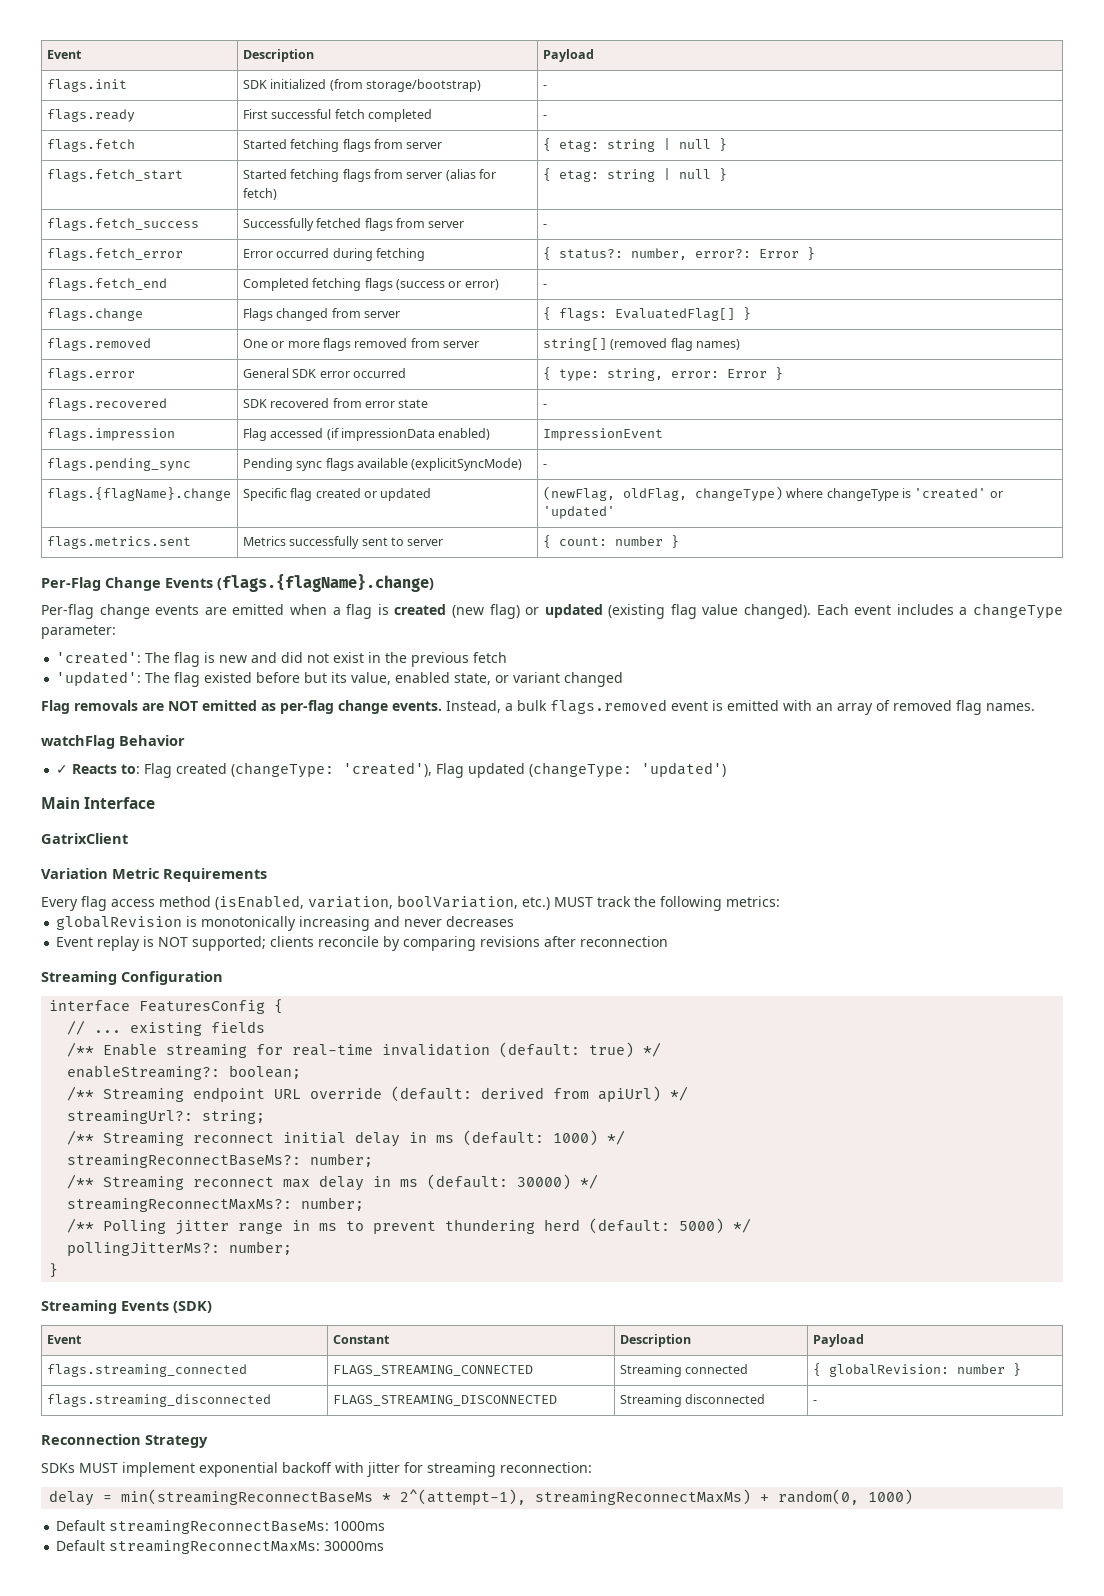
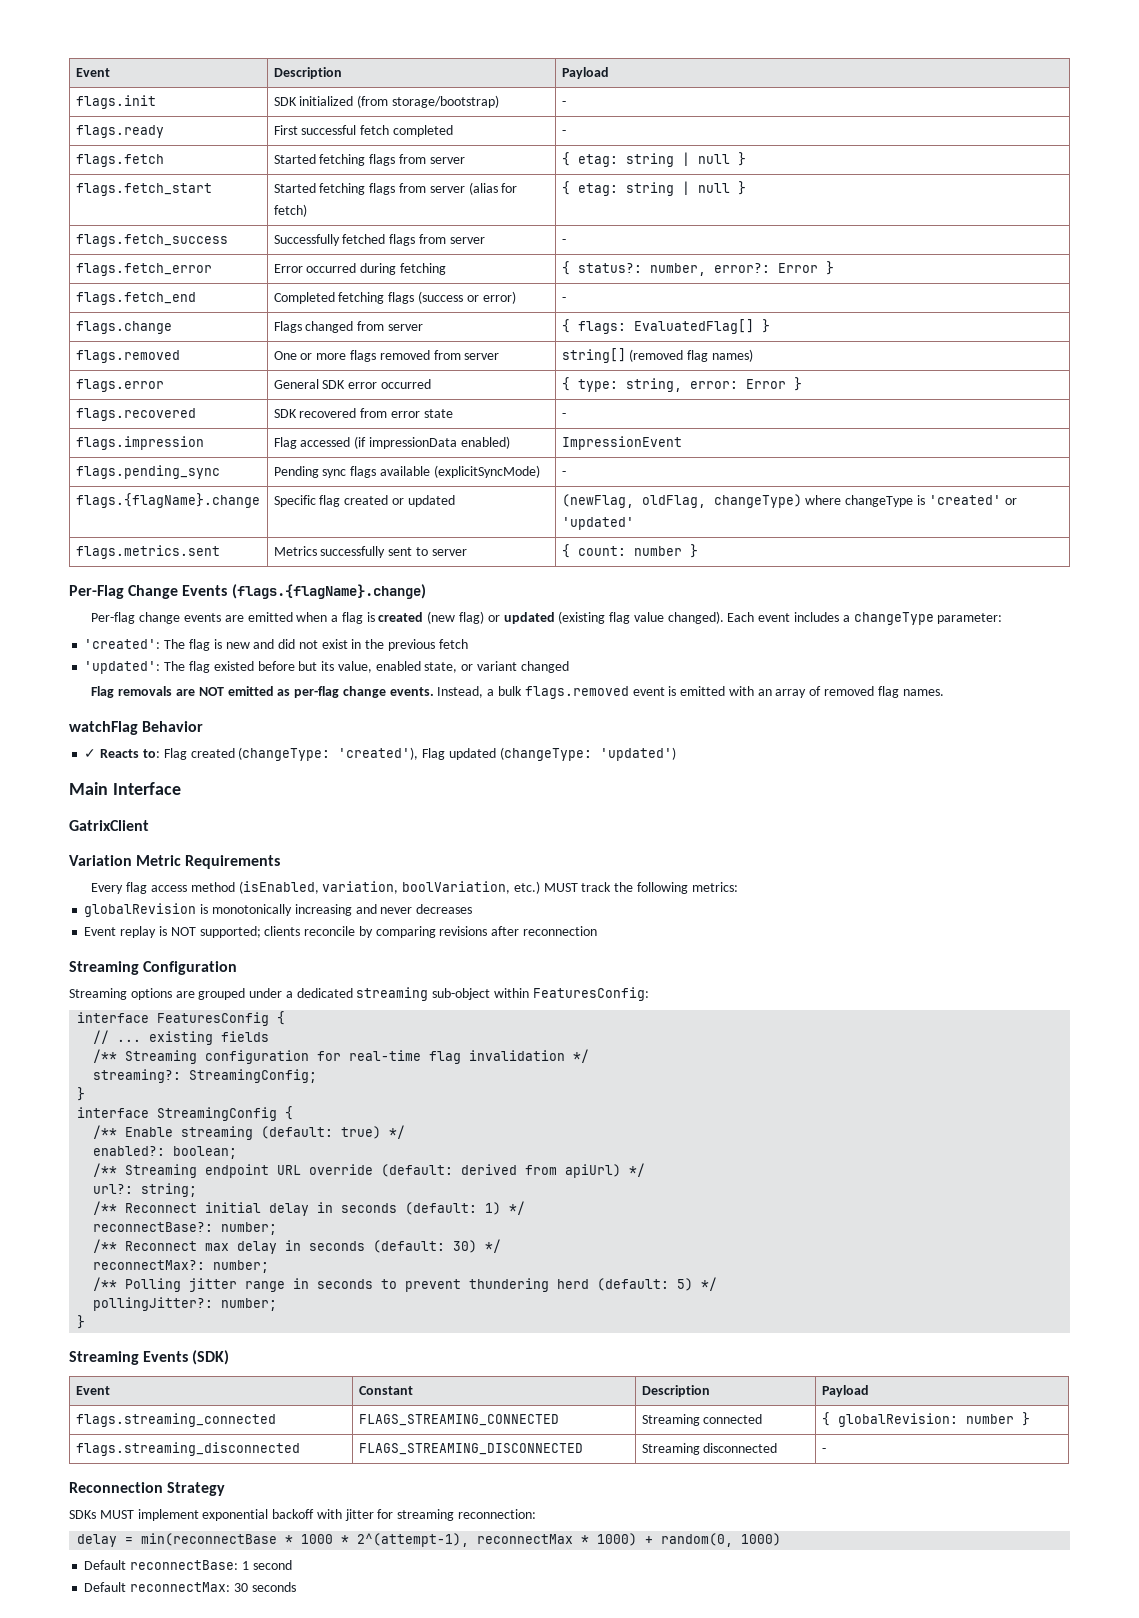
+ Streaming options are grouped under a dedicated streaming sub-object within FeaturesConfig:
+ /** Streaming configuration for real-time flag invalidation */
+ streaming?: StreamingConfig;
+ }
+ interface StreamingConfig {
- /** Enable streaming for real-time invalidation (default: true) */
+ /** Enable streaming (default: true) */
- enableStreaming?: boolean;
+ enabled?: boolean;
- streamingUrl?: string;
+ url?: string;
- /** Streaming reconnect initial delay in ms (default: 1000) */
- streamingReconnectBaseMs?: number;
- /** Streaming reconnect max delay in ms (default: 30000) */
- streamingReconnectMaxMs?: number;
+ /** Reconnect initial delay in seconds (default: 1) */
+ reconnectBase?: number;
+ /** Reconnect max delay in seconds (default: 30) */
+ reconnectMax?: number;
- /** Polling jitter range in ms to prevent thundering herd (default: 5000) */
- pollingJitterMs?: number;
+ /** Polling jitter range in seconds to prevent thundering herd (default: 5) */
+ pollingJitter?: number;
- delay = min(streamingReconnectBaseMs * 2^(attempt-1), streamingReconnectMaxMs) + random(0, 1000)
- Default streamingReconnectBaseMs: 1000ms
- Default streamingReconnectMaxMs: 30000ms
+ delay = min(reconnectBase * 1000 * 2^(attempt-1), reconnectMax * 1000) + random(0, 1000)
+ Default reconnectBase: 1 second
+ Default reconnectMax: 30 seconds

